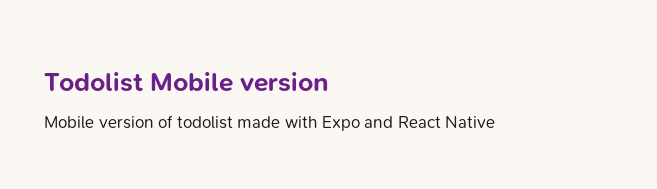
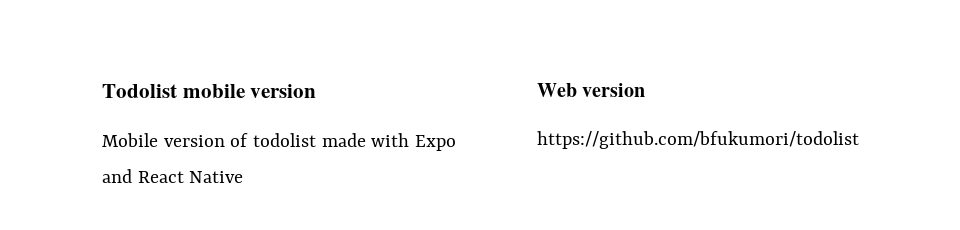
- Todolist Mobile version
+ Todolist mobile version
+ Web version
+ https://github.com/bfukumori/todolist

